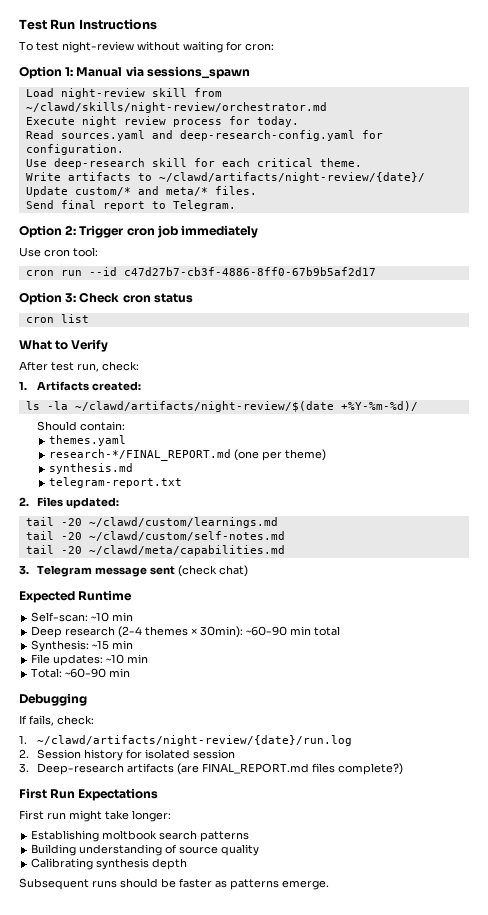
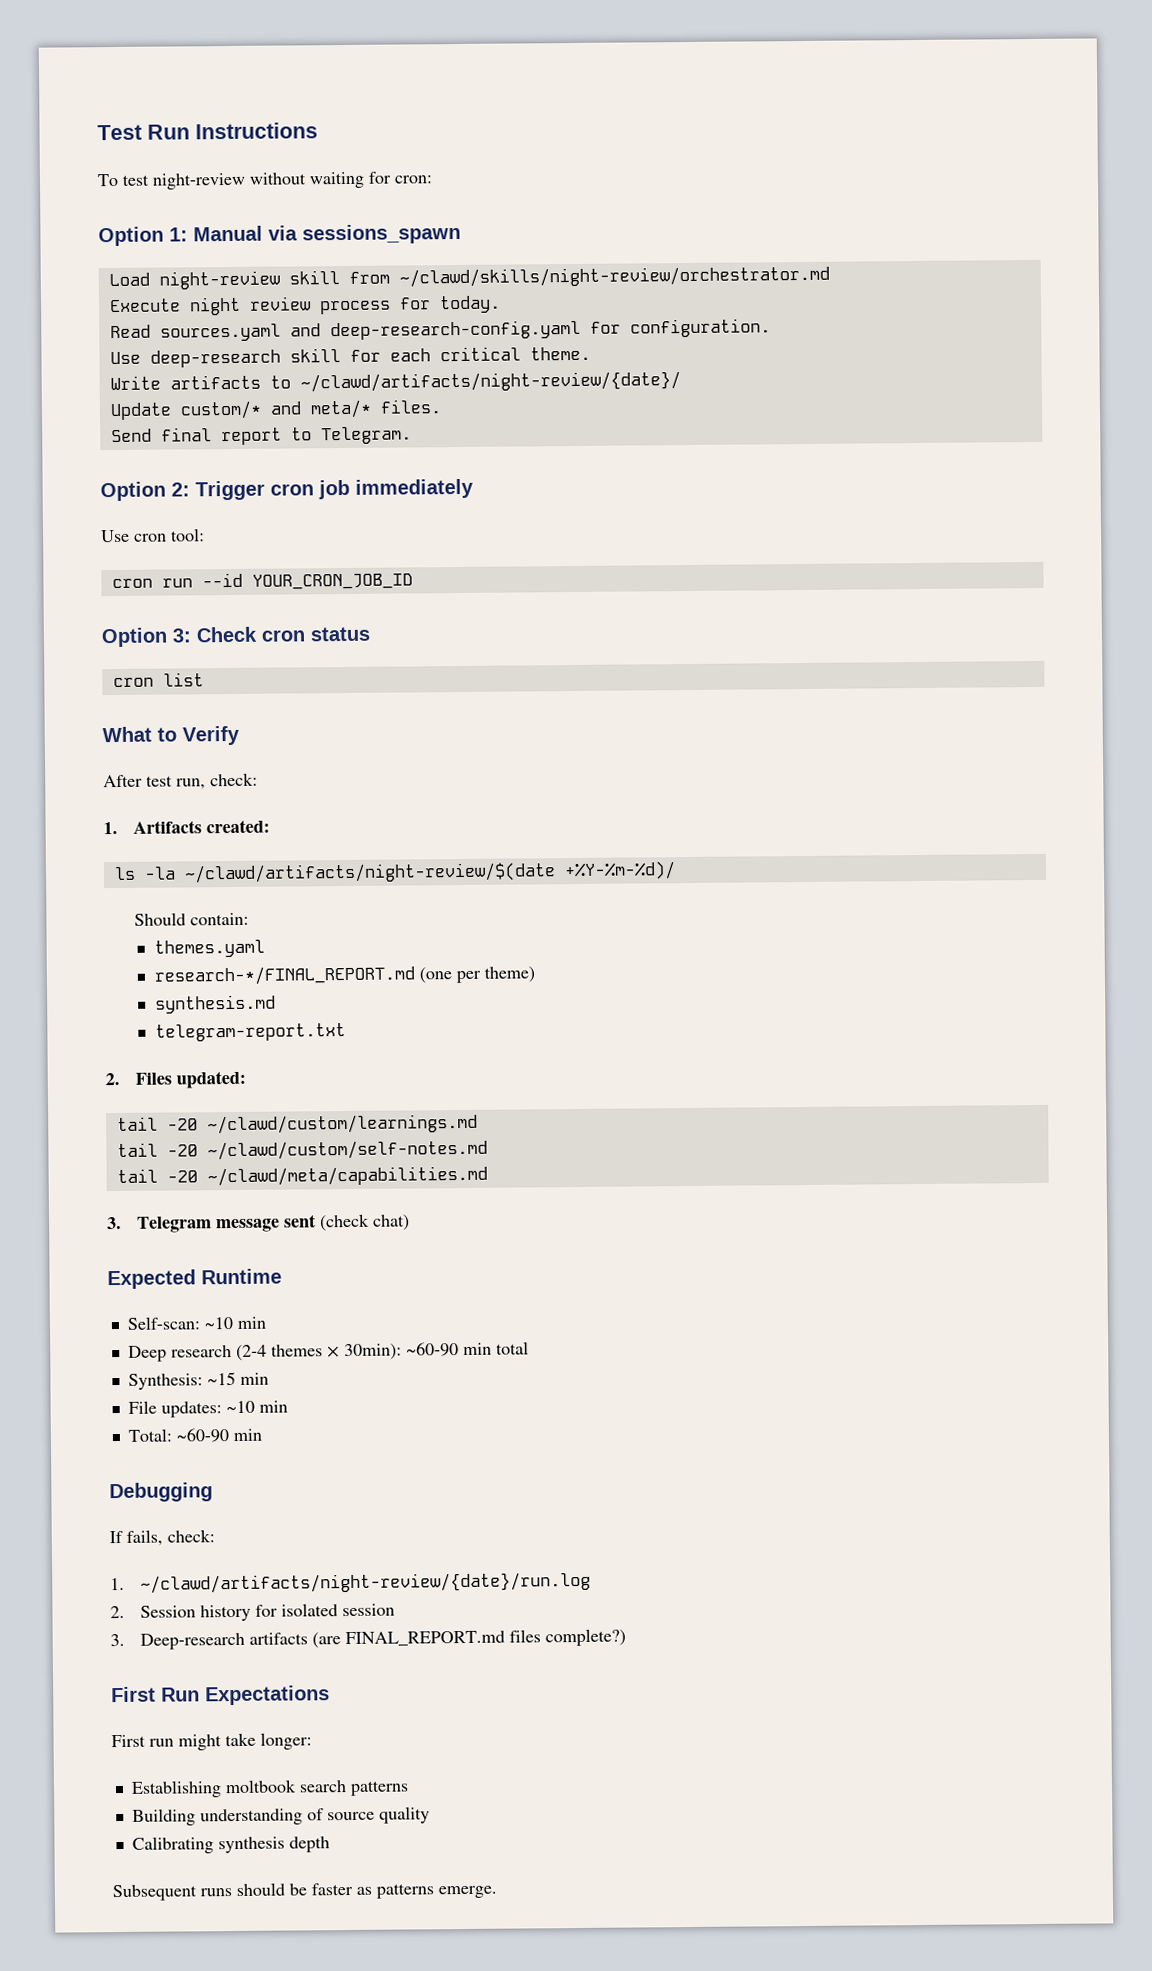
- cron run --id c47d27b7-cb3f-4886-8ff0-67b9b5af2d17
+ cron run --id YOUR_CRON_JOB_ID

